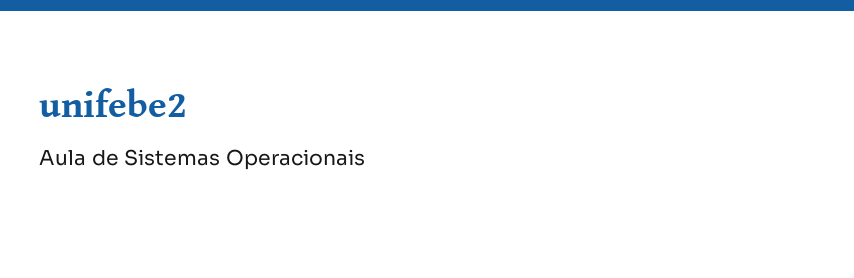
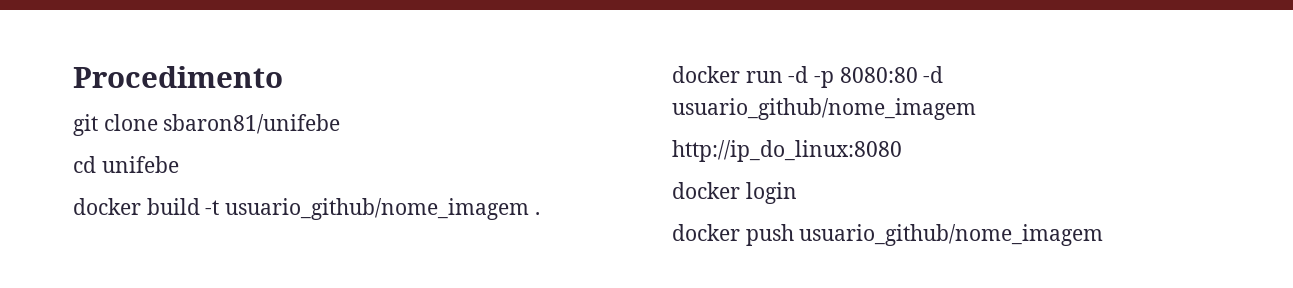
- unifebe2
- Aula de Sistemas Operacionais
+ Procedimento
+ git clone sbaron81/unifebe
+ cd unifebe
+ docker build -t usuario_github/nome_imagem .
+ docker run -d -p 8080:80 -d usuario_github/nome_imagem
+ http://ip_do_linux:8080
+ docker login
+ docker push usuario_github/nome_imagem

